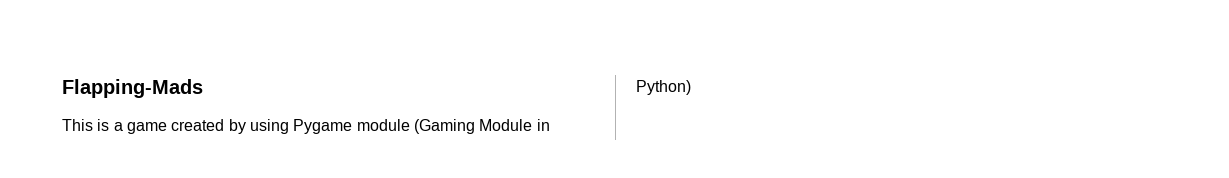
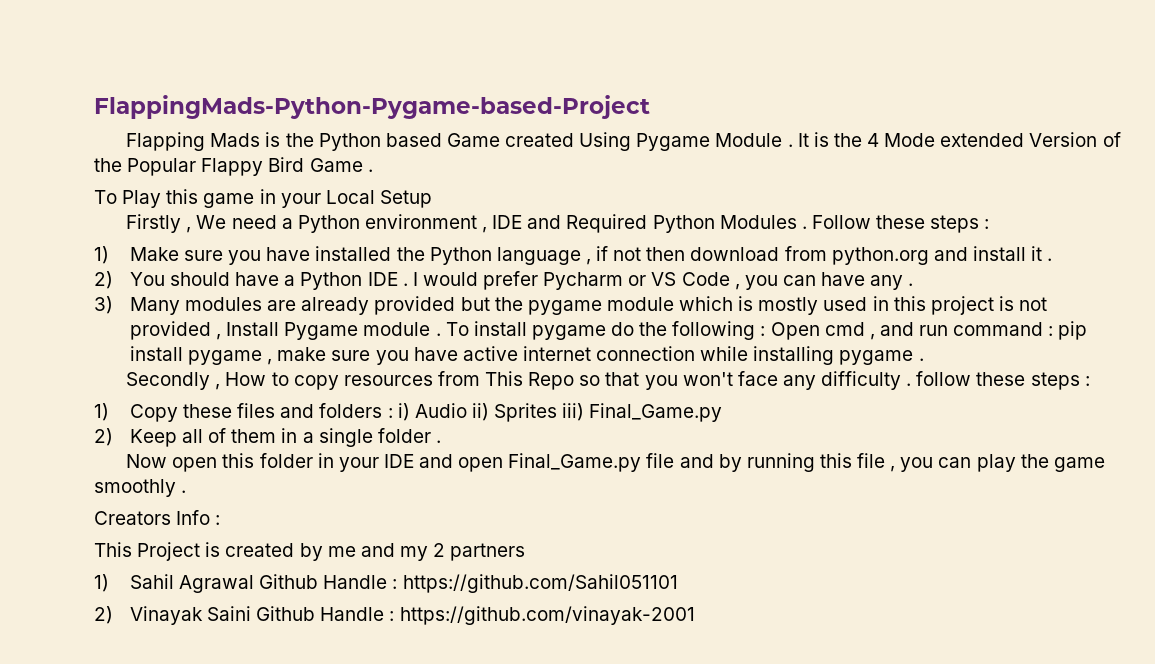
- Flapping-Mads
- This is a game created by using Pygame module (Gaming Module in Python)
+ FlappingMads-Python-Pygame-based-Project
+ Flapping Mads is the Python based Game created Using Pygame Module . It is the 4 Mode extended Version of the Popular Flappy Bird Game .
+ To Play this game in your Local Setup
+ Firstly , We need a Python environment , IDE and Required Python Modules . Follow these steps :
+ 1) Make sure you have installed the Python language , if not then download from python.org and install it .
+ 2) You should have a Python IDE . I would prefer Pycharm or VS Code , you can have any .
+ 3) Many modules are already provided but the pygame module which is mostly used in this project is not provided , Install Pygame module . To install pygame do the following : Open cmd , and run command : pip install pygame , make sure you have active internet connection while installing pygame .
+ Secondly , How to copy resources from This Repo so that you won't face any difficulty . follow these steps :
+ 1) Copy these files and folders : i) Audio ii) Sprites iii) Final_Game.py
+ 2) Keep all of them in a single folder .
+ Now open this folder in your IDE and open Final_Game.py file and by running this file , you can play the game smoothly .
+ Creators Info :
+ This Project is created by me and my 2 partners
+ 1) Sahil Agrawal Github Handle : https://github.com/Sahil051101
+ 2) Vinayak Saini Github Handle : https://github.com/vinayak-2001

